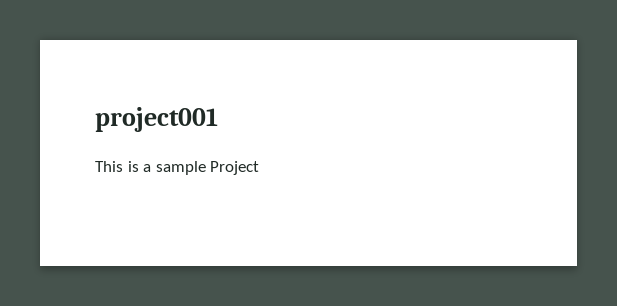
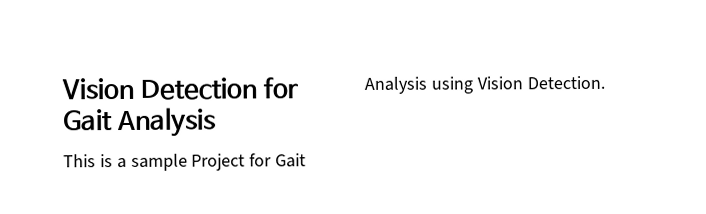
- project001
+ Vision Detection for Gait Analysis
- This is a sample Project
+ This is a sample Project for Gait Analysis using Vision Detection.

